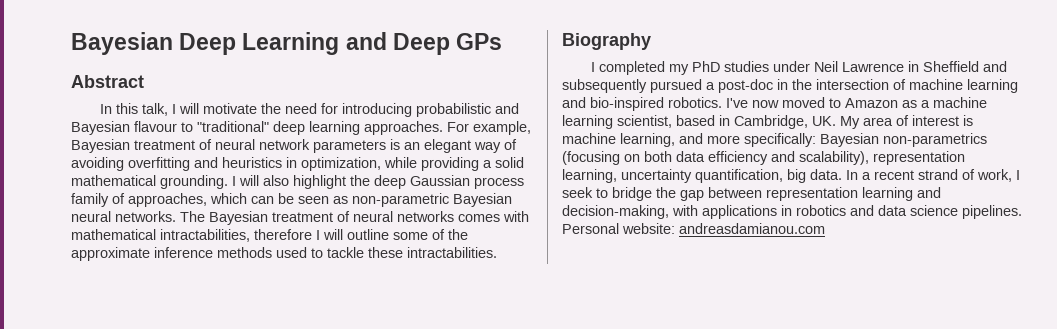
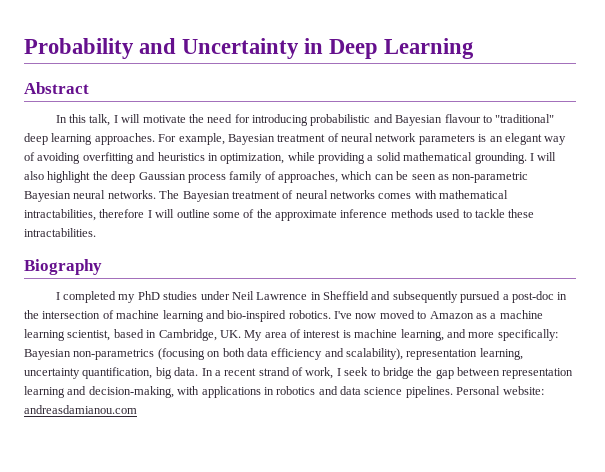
- Bayesian Deep Learning and Deep GPs
+ Probability and Uncertainty in Deep Learning

